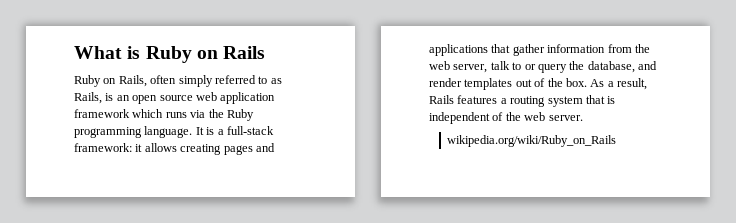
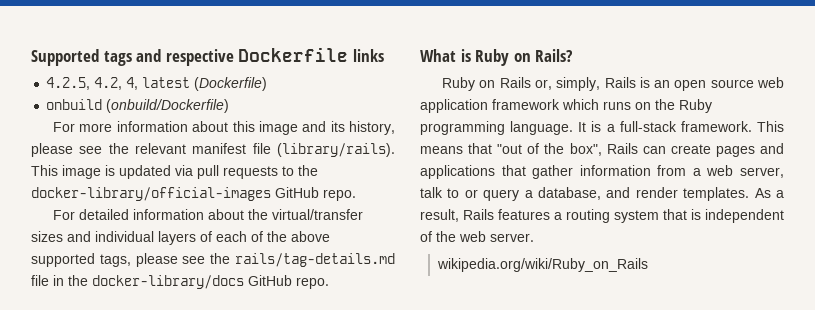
+ Supported tags and respective Dockerfile links
+ 4.2.5, 4.2, 4, latest (Dockerfile)
+ onbuild (onbuild/Dockerfile)
+ For more information about this image and its history, please see the relevant manifest file (library/rails). This image is updated via pull requests to the docker-library/official-images GitHub repo.
+ For detailed information about the virtual/transfer sizes and individual layers of each of the above supported tags, please see the rails/tag-details.md file in the docker-library/docs GitHub repo.
- What is Ruby on Rails
- Ruby on Rails, often simply referred to as Rails, is an open source web application framework which runs via the Ruby programming language.
+ What is Ruby on Rails?
+ Ruby on Rails or, simply, Rails is an open source web application framework which runs on the Ruby programming language.
- It is a full-stack framework: it allows creating pages and applications that gather information from the web server, talk to or query the database, and render templates out of the box.
+ It is a full-stack framework. This means that "out of the box", Rails can create pages and applications that gather information from a web server, talk to or query a database, and render templates.

